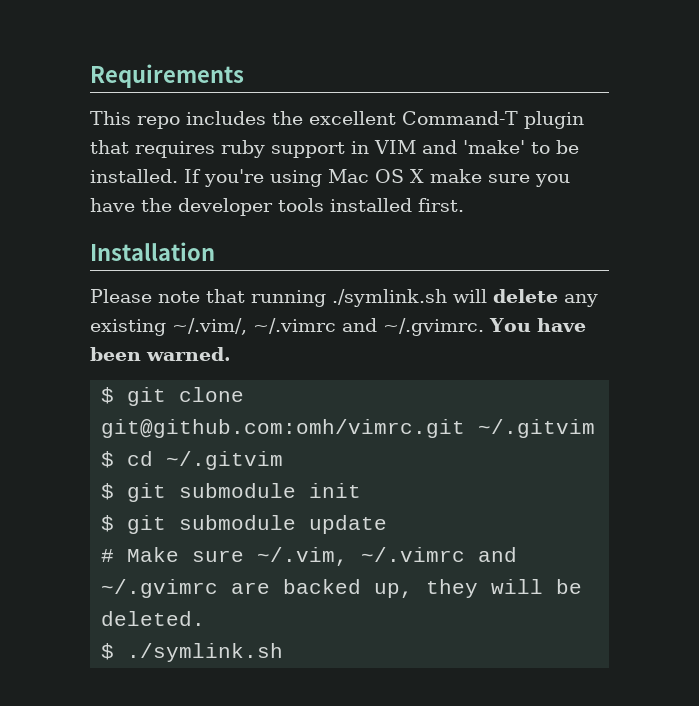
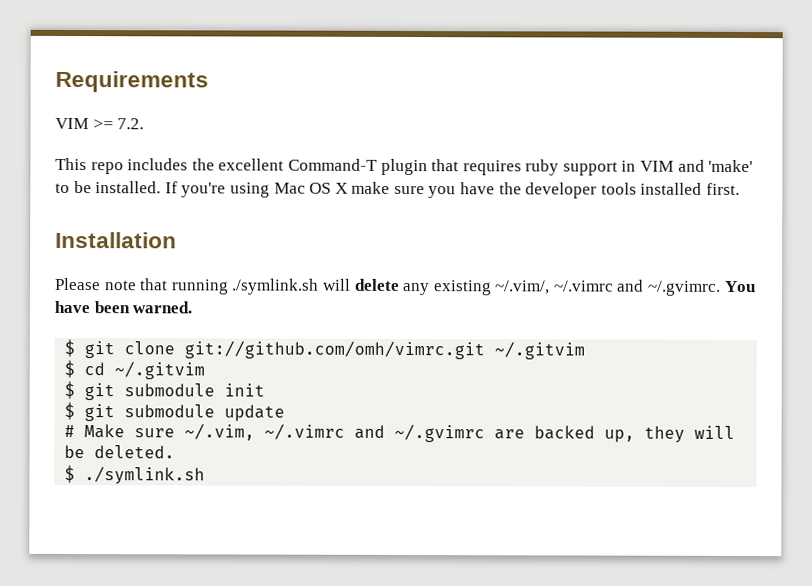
+ VIM >= 7.2.
- $ git clone git@github.com:omh/vimrc.git ~/.gitvim
+ $ git clone git://github.com/omh/vimrc.git ~/.gitvim

